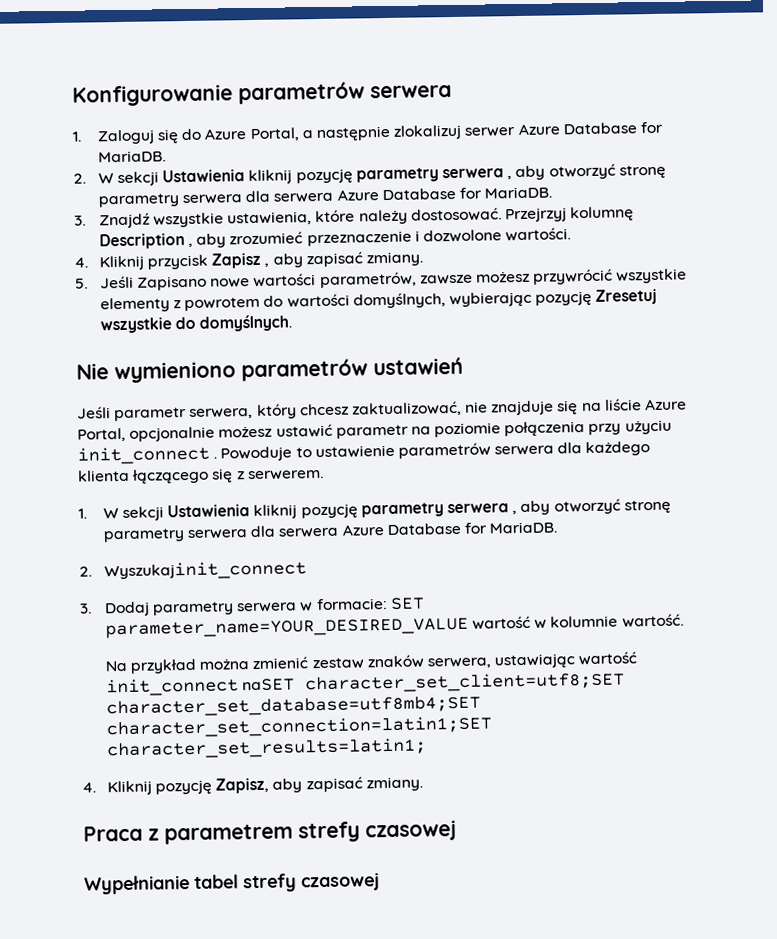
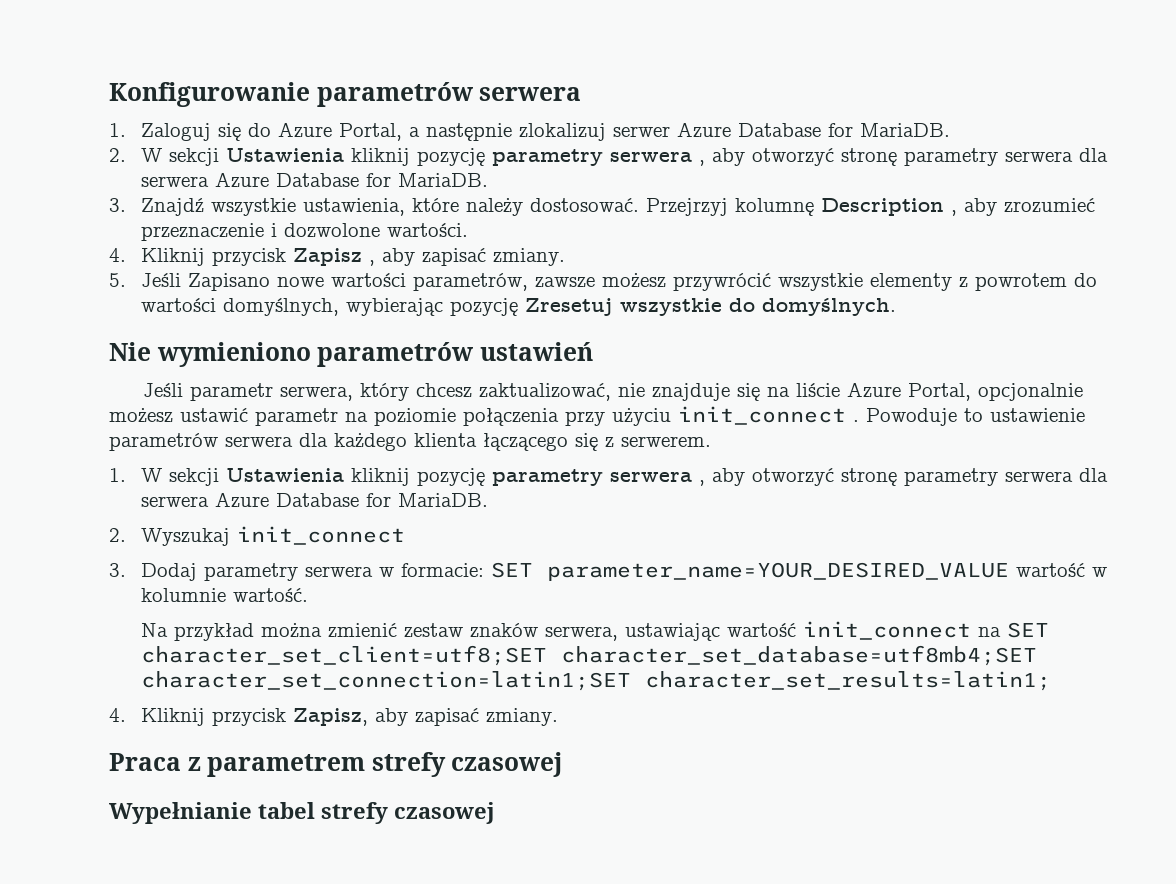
- 2. Wyszukajinit_connect
+ 2. Wyszukaj init_connect
- Na przykład można zmienić zestaw znaków serwera, ustawiając wartość init_connect naSET character_set_client=utf8;SET character_set_database=utf8mb4;SET character_set_connection=latin1;SET character_set_results=latin1;
+ Na przykład można zmienić zestaw znaków serwera, ustawiając wartość init_connect na SET character_set_client=utf8;SET character_set_database=utf8mb4;SET character_set_connection=latin1;SET character_set_results=latin1;
- 4. Kliknij pozycję Zapisz, aby zapisać zmiany.
+ 4. Kliknij przycisk Zapisz, aby zapisać zmiany.

